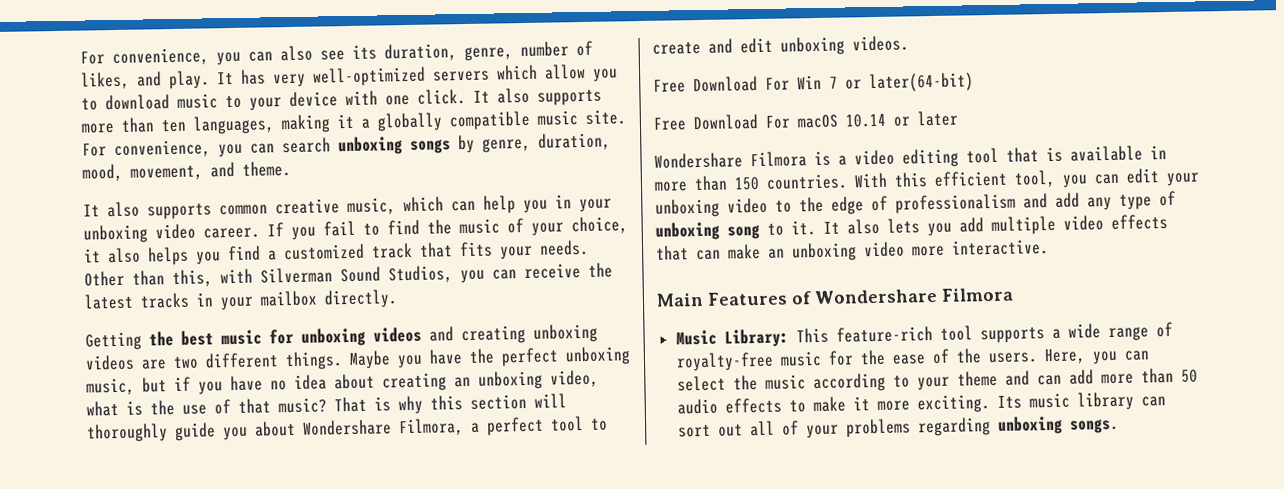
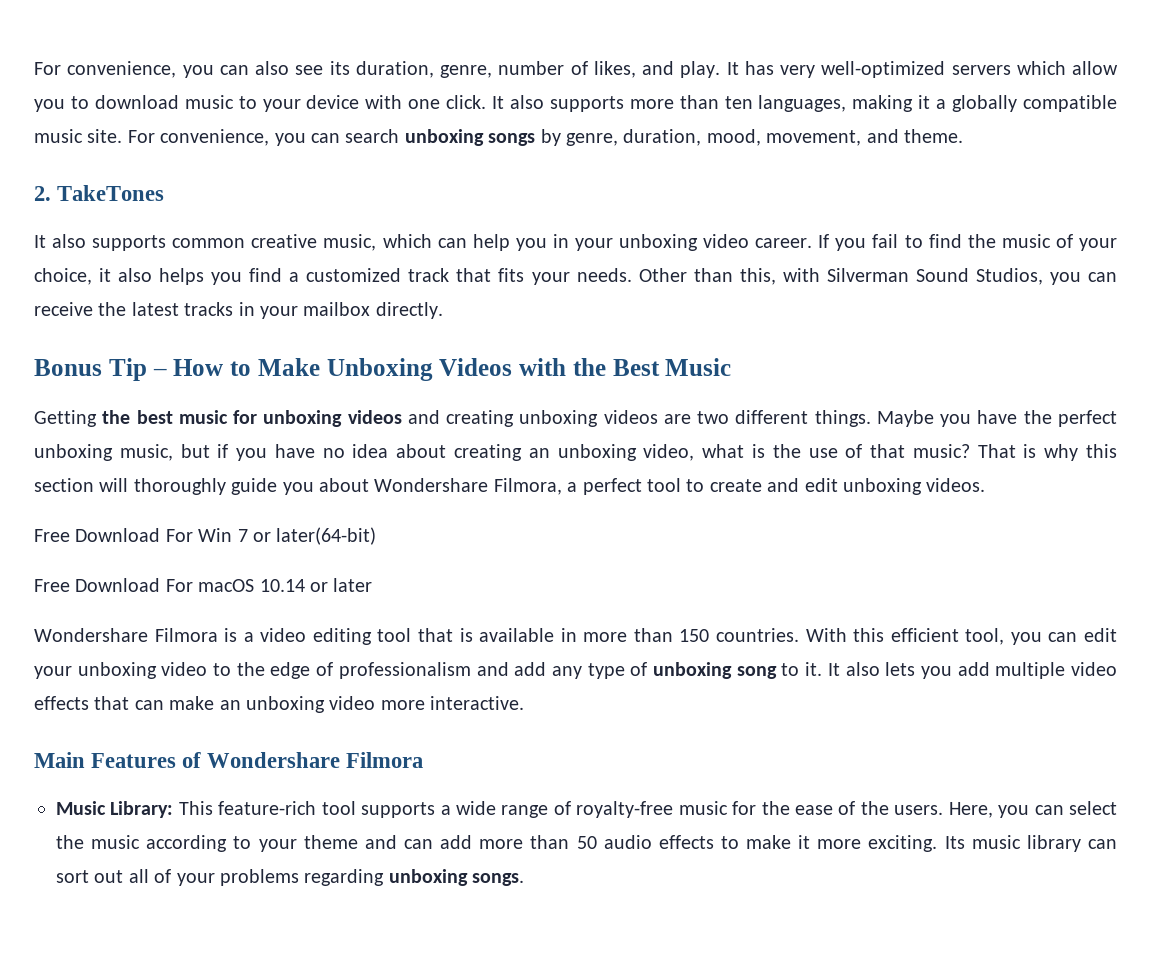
+ 2. TakeTones
+ Bonus Tip – How to Make Unboxing Videos with the Best Music

